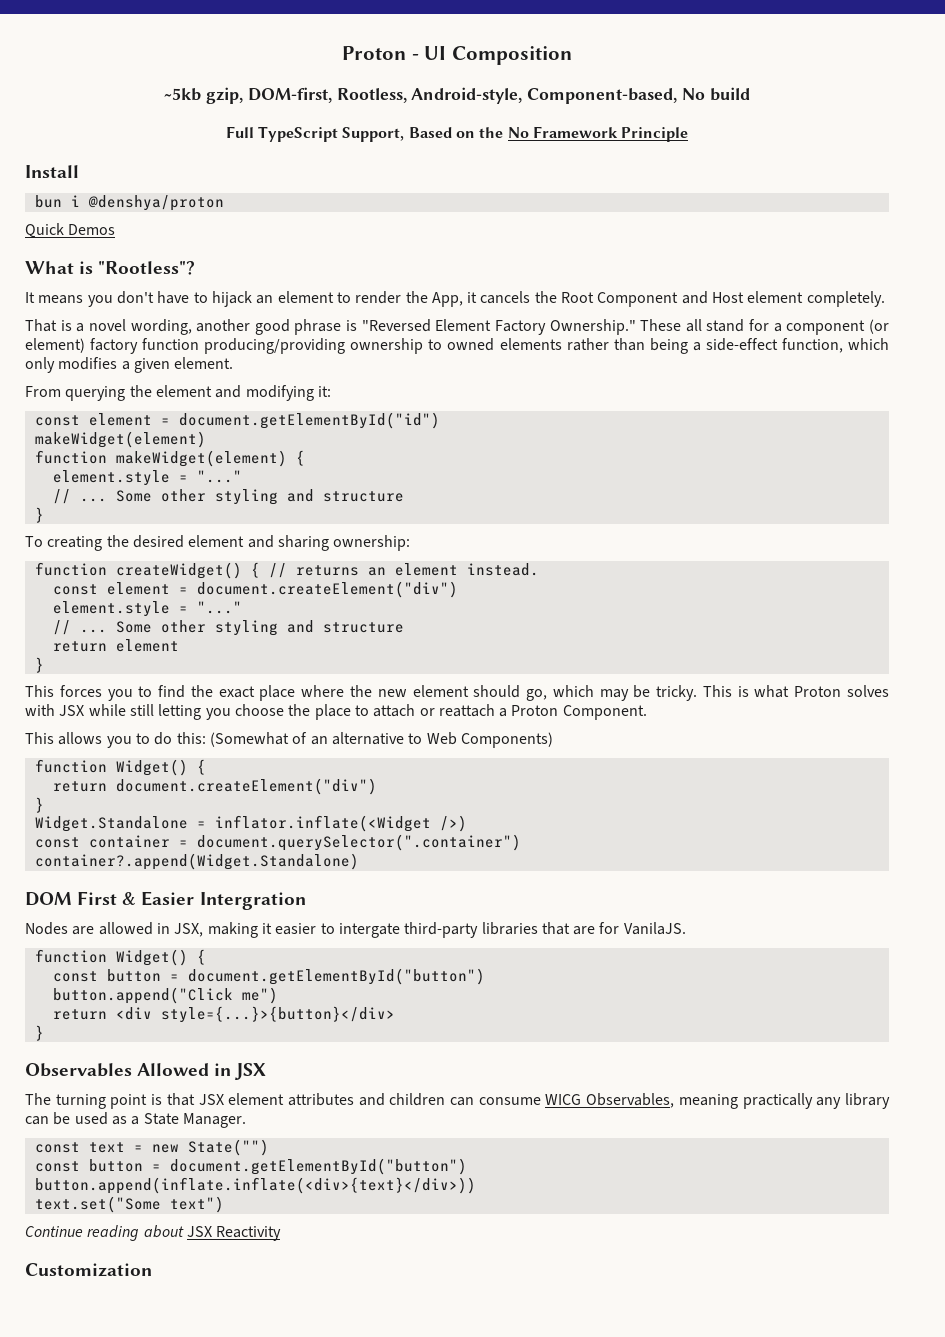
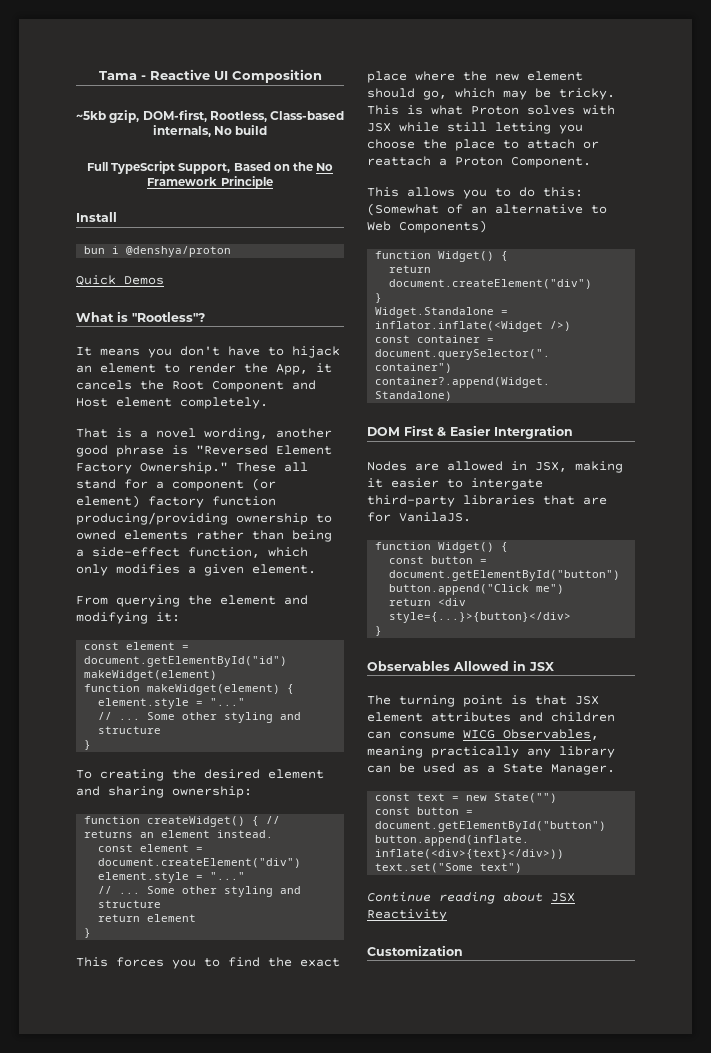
- Proton - UI Composition
+ Tama - Reactive UI Composition
- ~5kb gzip, DOM-first, Rootless, Android-style, Component-based, No build
+ ~5kb gzip, DOM-first, Rootless, Class-based internals, No build

